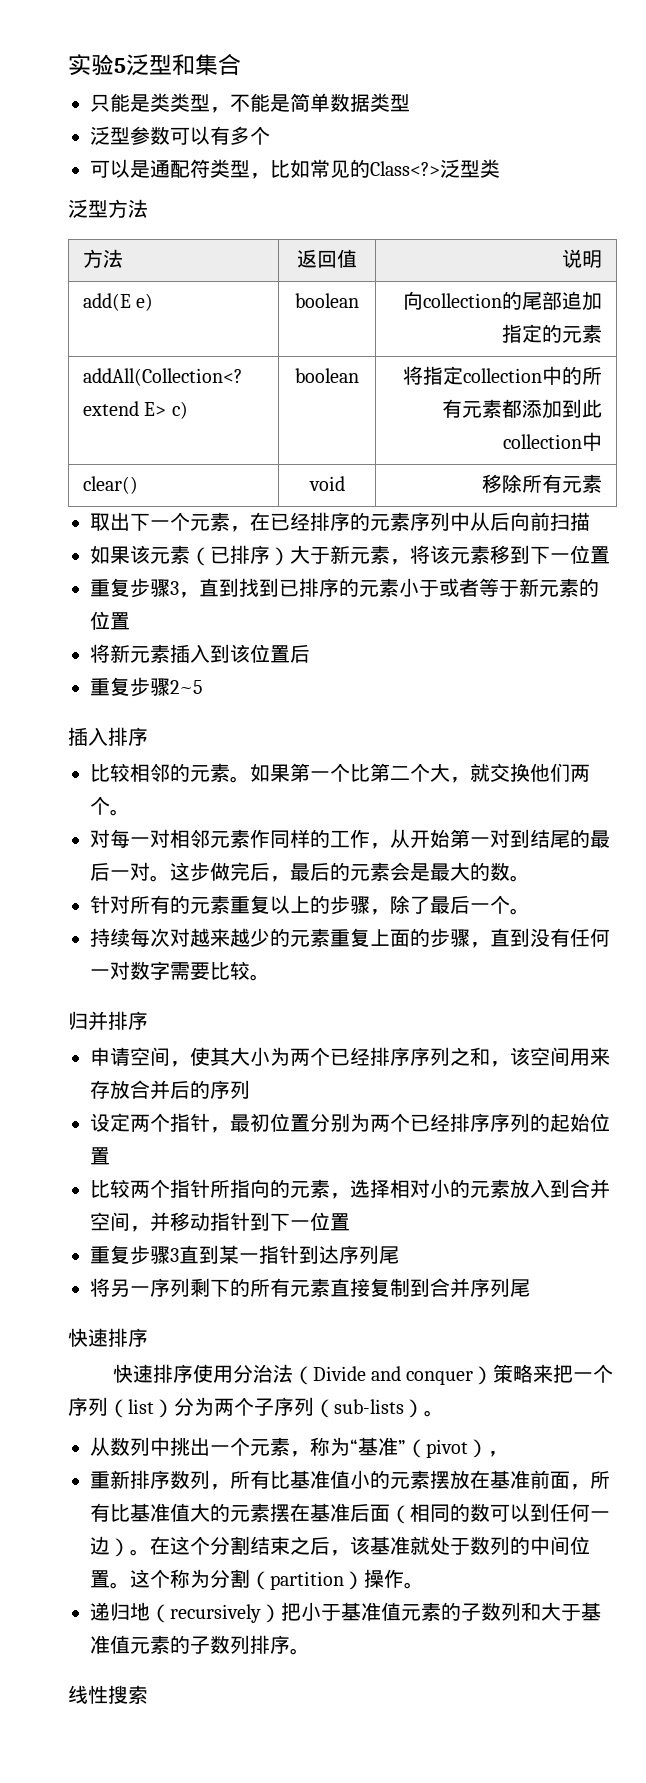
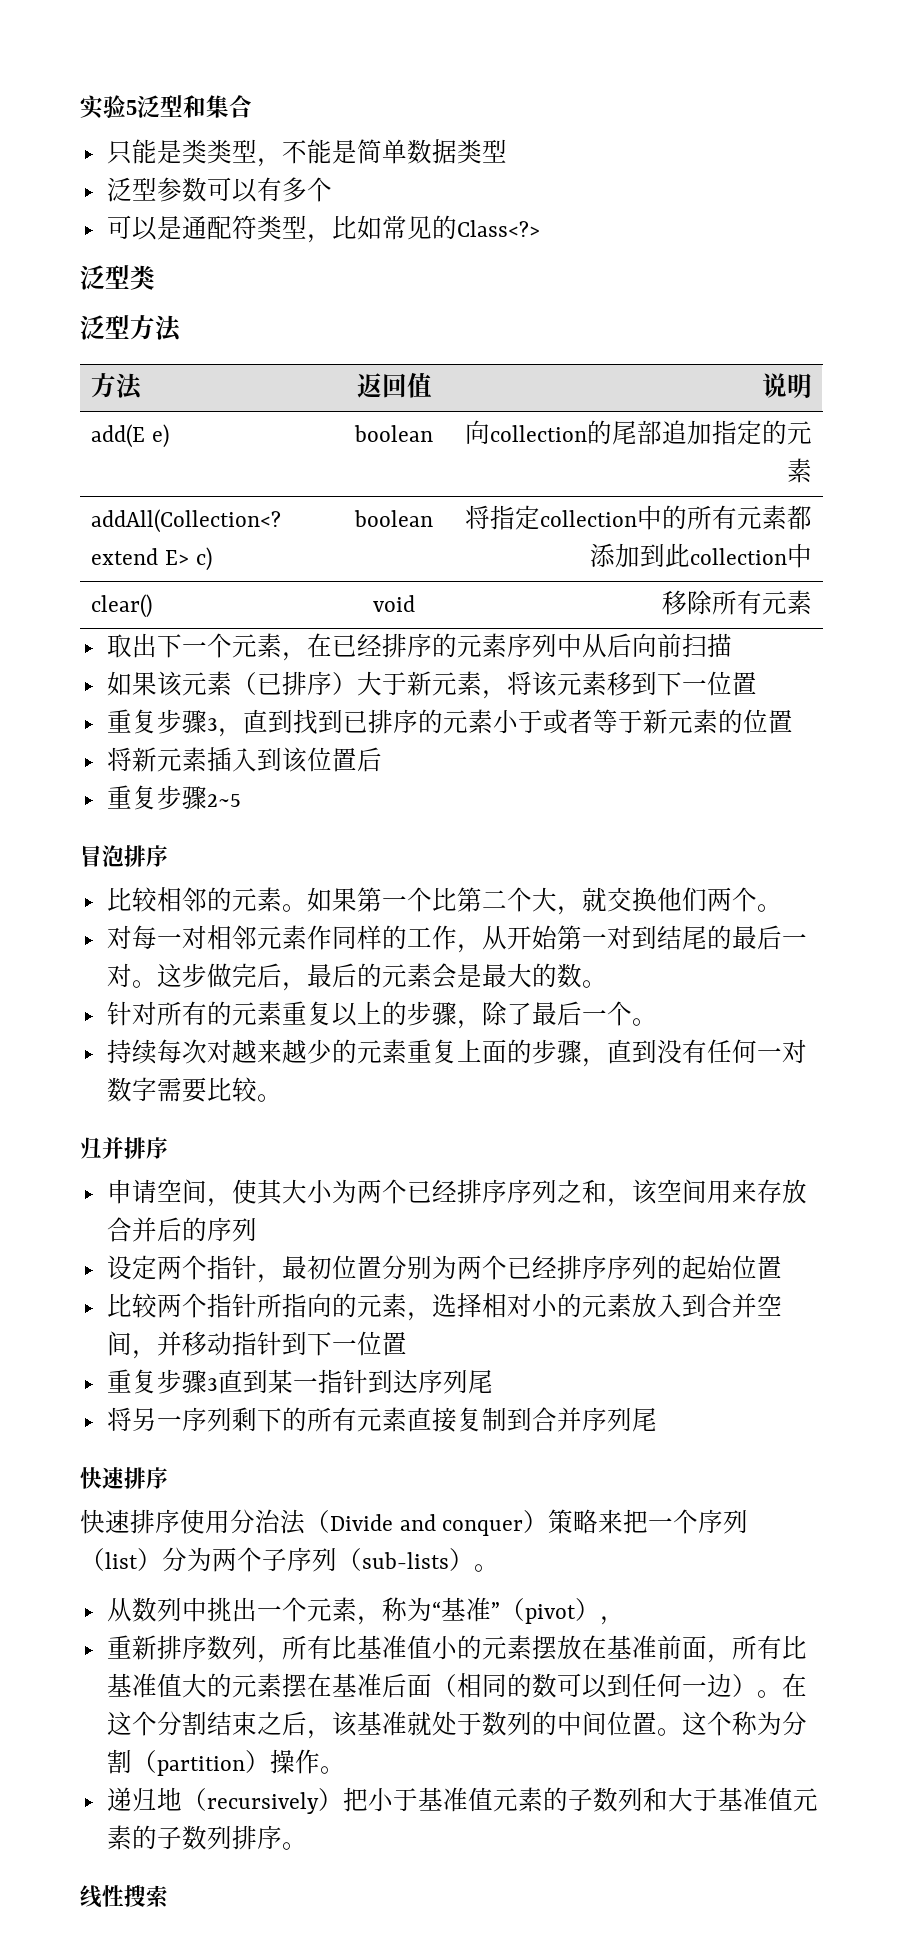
- 可以是通配符类型，比如常见的Class<?>泛型类
+ 可以是通配符类型，比如常见的Class<?>
+ 泛型类
- 插入排序
+ 冒泡排序

